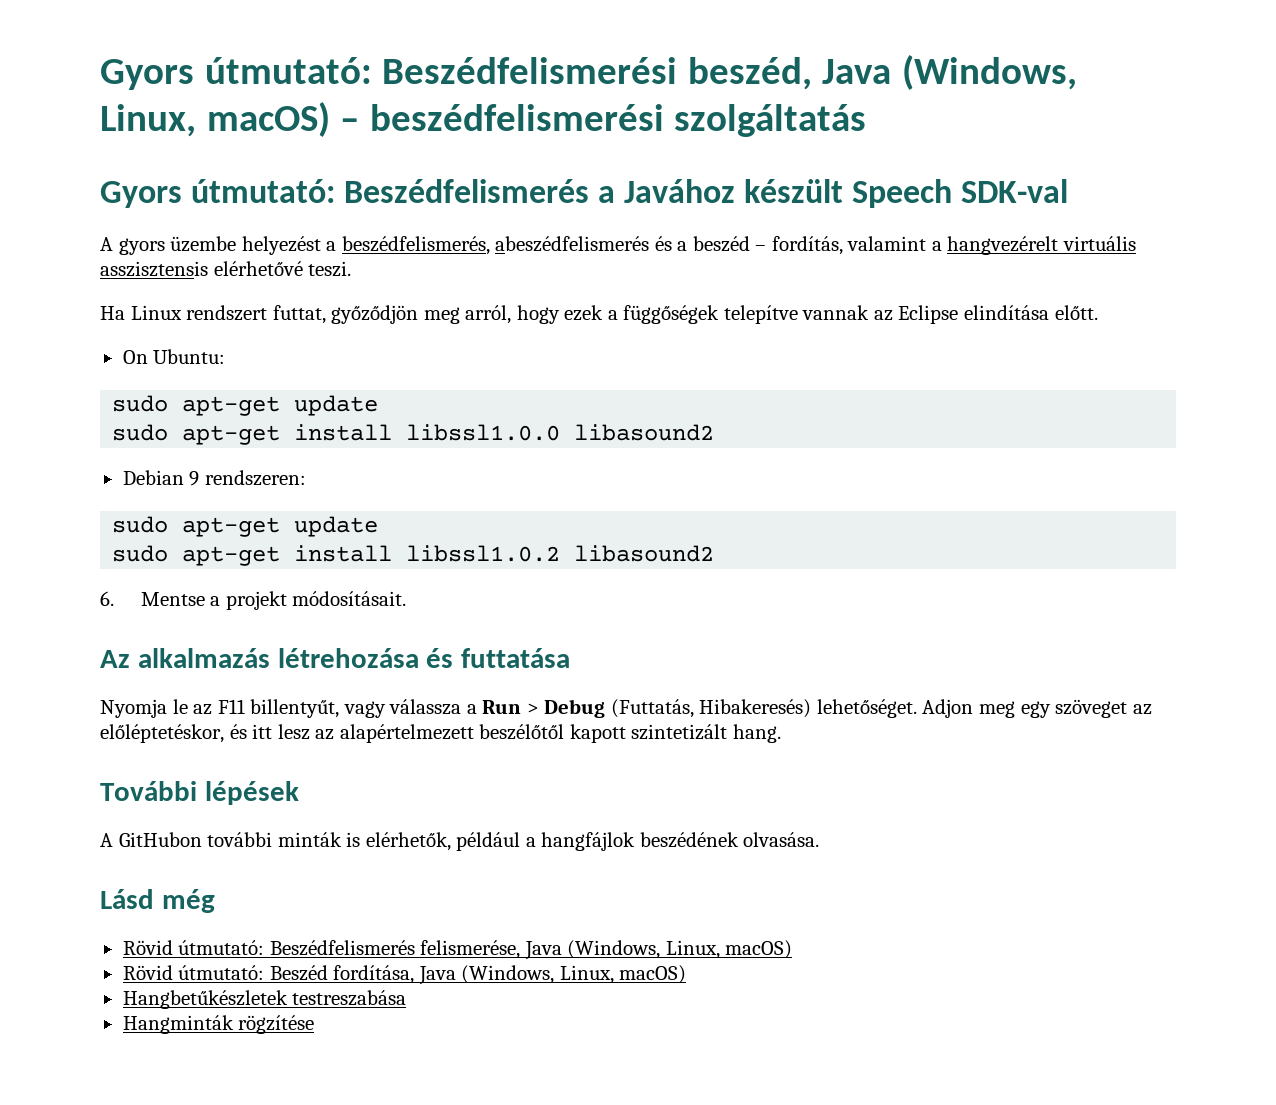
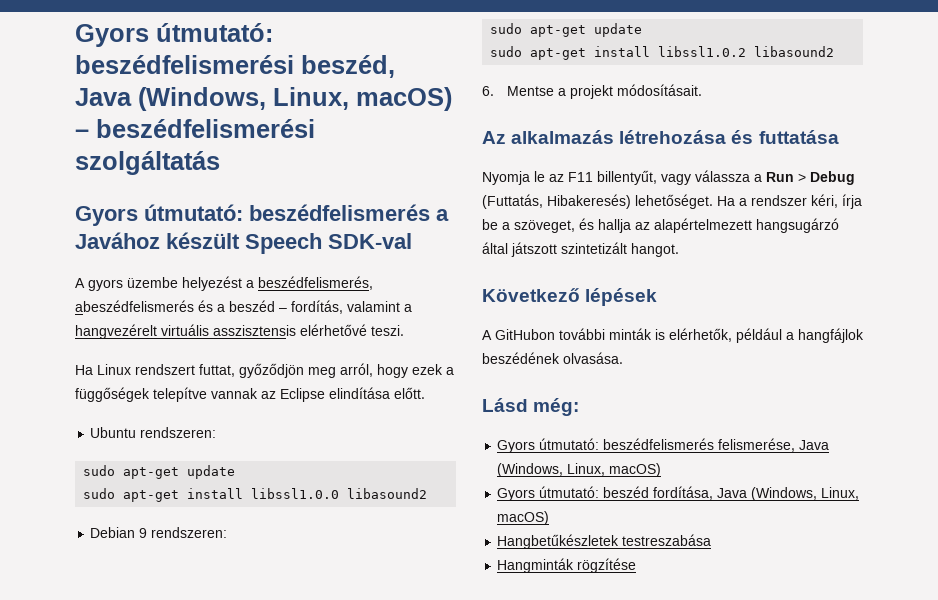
- Gyors útmutató: Beszédfelismerési beszéd, Java (Windows, Linux, macOS) – beszédfelismerési szolgáltatás
+ Gyors útmutató: beszédfelismerési beszéd, Java (Windows, Linux, macOS) – beszédfelismerési szolgáltatás
- Gyors útmutató: Beszédfelismerés a Javához készült Speech SDK-val
+ Gyors útmutató: beszédfelismerés a Javához készült Speech SDK-val
- On Ubuntu:
+ Ubuntu rendszeren:
- Adjon meg egy szöveget az előléptetéskor, és itt lesz az alapértelmezett beszélőtől kapott szintetizált hang.
- További lépések
+ Ha a rendszer kéri, írja be a szöveget, és hallja az alapértelmezett hangsugárzó által játszott szintetizált hangot.
+ Következő lépések
- Lásd még
- Rövid útmutató: Beszédfelismerés felismerése, Java (Windows, Linux, macOS)
+ Lásd még:
+ Gyors útmutató: beszédfelismerés felismerése, Java (Windows, Linux, macOS)
- Rövid útmutató: Beszéd fordítása, Java (Windows, Linux, macOS)
+ Gyors útmutató: beszéd fordítása, Java (Windows, Linux, macOS)

